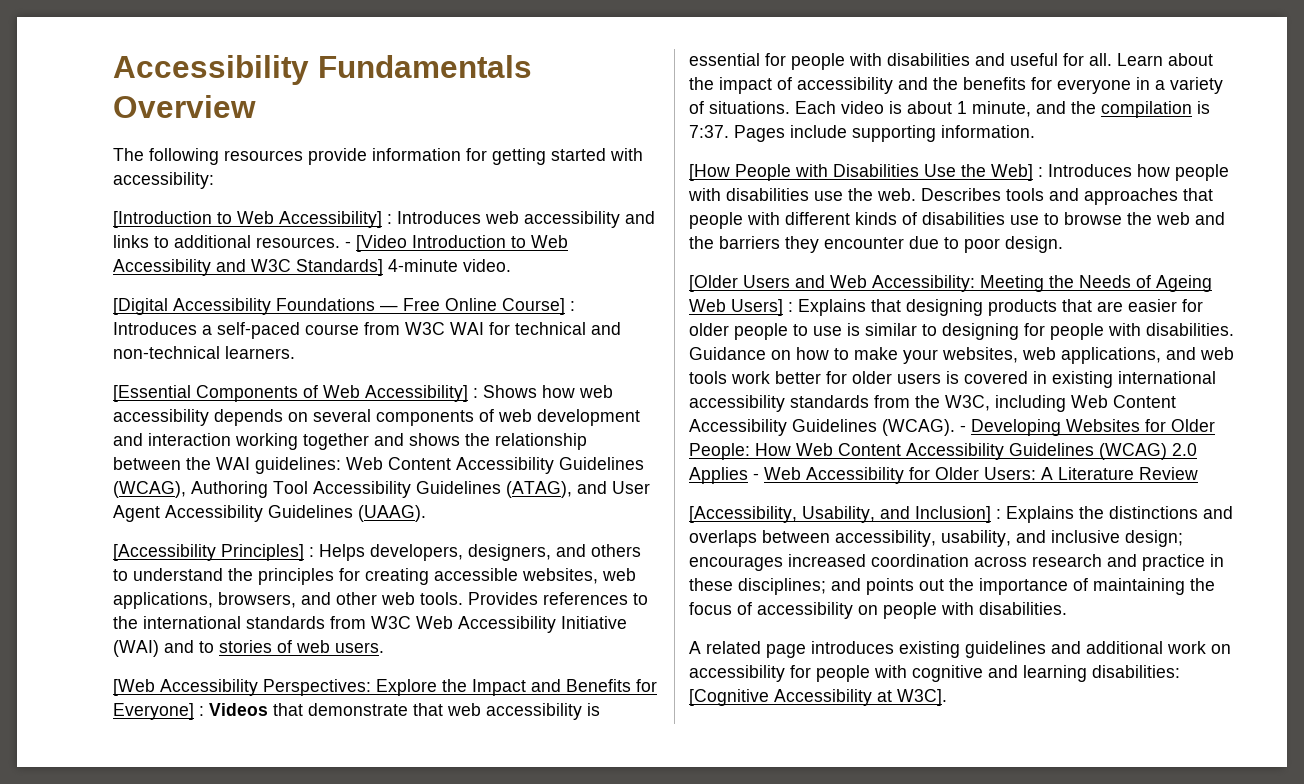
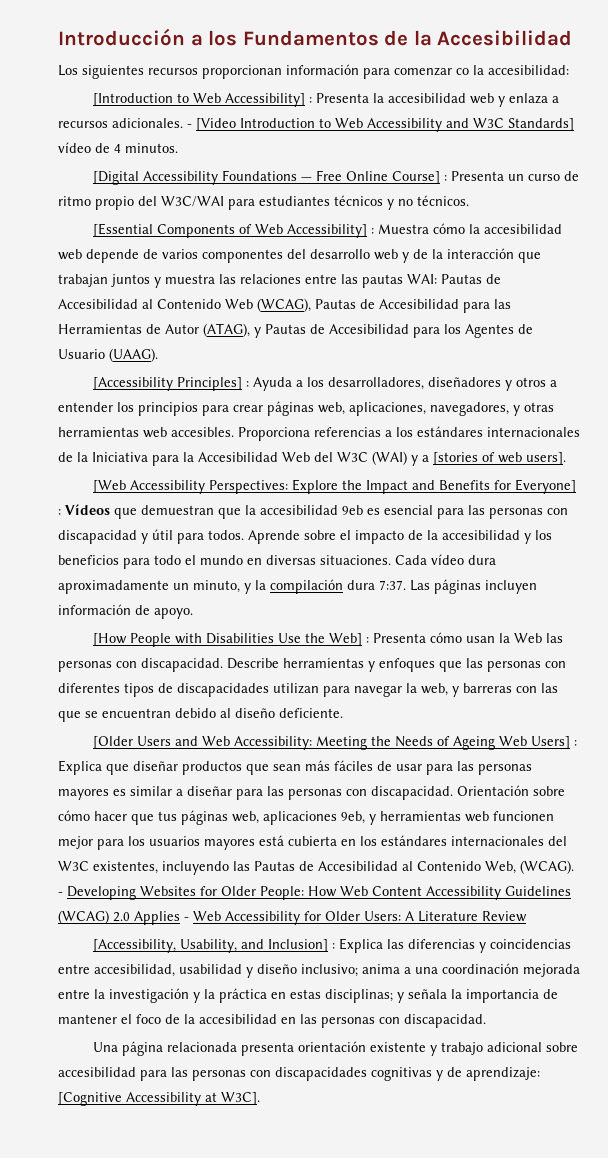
- Accessibility Fundamentals Overview
- The following resources provide information for getting started with accessibility:
+ Introducción a los Fundamentos de la Accesibilidad
+ Los siguientes recursos proporcionan información para comenzar co la accesibilidad:
- [Introduction to Web Accessibility] : Introduces web accessibility and links to additional resources.
+ [Introduction to Web Accessibility] : Presenta la accesibilidad web y enlaza a recursos adicionales.
- - [Video Introduction to Web Accessibility and W3C Standards] 4-minute video.
+ - [Video Introduction to Web Accessibility and W3C Standards] vídeo de 4 minutos.
- [Digital Accessibility Foundations — Free Online Course] : Introduces a self-paced course from W3C WAI for technical and non-technical learners.
+ [Digital Accessibility Foundations — Free Online Course] : Presenta un curso de ritmo propio del W3C/WAI para estudiantes técnicos y no técnicos.
- [Essential Components of Web Accessibility] : Shows how web accessibility depends on several components of web development and interaction working together and shows the relationship between the WAI guidelines: Web Content Accessibility Guidelines (WCAG), Authoring Tool Accessibility Guidelines (ATAG), and User Agent Accessibility Guidelines (UAAG).
- [Accessibility Principles] : Helps developers, designers, and others to understand the principles for creating accessible websites, web applications, browsers, and other web tools. Provides references to the international standards from W3C Web Accessibility Initiative (WAI) and to stories of web users.
+ [Essential Components of Web Accessibility] : Muestra cómo la accesibilidad web depende de varios componentes del desarrollo web y de la interacción que trabajan juntos y muestra las relaciones entre las pautas WAI: Pautas de Accesibilidad al Contenido Web (WCAG), Pautas de Accesibilidad para las Herramientas de Autor (ATAG), y Pautas de Accesibilidad para los Agentes de Usuario (UAAG).
+ [Accessibility Principles] : Ayuda a los desarrolladores, diseñadores y otros a entender los principios para crear páginas web, aplicaciones, navegadores, y otras herramientas web accesibles. Proporciona referencias a los estándares internacionales de la Iniciativa para la Accesibilidad Web del W3C (WAI) y a [stories of web users].
- [Web Accessibility Perspectives: Explore the Impact and Benefits for Everyone] : Videos that demonstrate that web accessibility is essential for people with disabilities and useful for all. Learn about the impact of accessibility and the benefits for everyone in a variety of situations. Each video is about 1 minute, and the compilation is 7:37. Pages include supporting information.
+ [Web Accessibility Perspectives: Explore the Impact and Benefits for Everyone] : Vídeos que demuestran que la accesibilidad 9eb es esencial para las personas con discapacidad y útil para todos. Aprende sobre el impacto de la accesibilidad y los beneficios para todo el mundo en diversas situaciones. Cada vídeo dura aproximadamente un minuto, y la compilación dura 7:37. Las páginas incluyen información de apoyo.
- [How People with Disabilities Use the Web] : Introduces how people with disabilities use the web. Describes tools and approaches that people with different kinds of disabilities use to browse the web and the barriers they encounter due to poor design.
+ [How People with Disabilities Use the Web] : Presenta cómo usan la Web las personas con discapacidad. Describe herramientas y enfoques que las personas con diferentes tipos de discapacidades utilizan para navegar la web, y barreras con las que se encuentran debido al diseño deficiente.
- [Older Users and Web Accessibility: Meeting the Needs of Ageing Web Users] : Explains that designing products that are easier for older people to use is similar to designing for people with disabilities. Guidance on how to make your websites, web applications, and web tools work better for older users is covered in existing international accessibility standards from the W3C, including Web Content Accessibility Guidelines (WCAG).
+ [Older Users and Web Accessibility: Meeting the Needs of Ageing Web Users] : Explica que diseñar productos que sean más fáciles de usar para las personas mayores es similar a diseñar para las personas con discapacidad. Orientación sobre cómo hacer que tus páginas web, aplicaciones 9eb, y herramientas web funcionen mejor para los usuarios mayores está cubierta en los estándares internacionales del W3C existentes, incluyendo las Pautas de Accesibilidad al Contenido Web, (WCAG).
- [Accessibility, Usability, and Inclusion] : Explains the distinctions and overlaps between accessibility, usability, and inclusive design; encourages increased coordination across research and practice in these disciplines; and points out the importance of maintaining the focus of accessibility on people with disabilities.
- A related page introduces existing guidelines and additional work on accessibility for people with cognitive and learning disabilities: [Cognitive Accessibility at W3C].
+ [Accessibility, Usability, and Inclusion] : Explica las diferencias y coincidencias entre accesibilidad, usabilidad y diseño inclusivo; anima a una coordinación mejorada entre la investigación y la práctica en estas disciplinas; y señala la importancia de mantener el foco de la accesibilidad en las personas con discapacidad.
+ Una página relacionada presenta orientación existente y trabajo adicional sobre accesibilidad para las personas con discapacidades cognitivas y de aprendizaje: [Cognitive Accessibility at W3C].

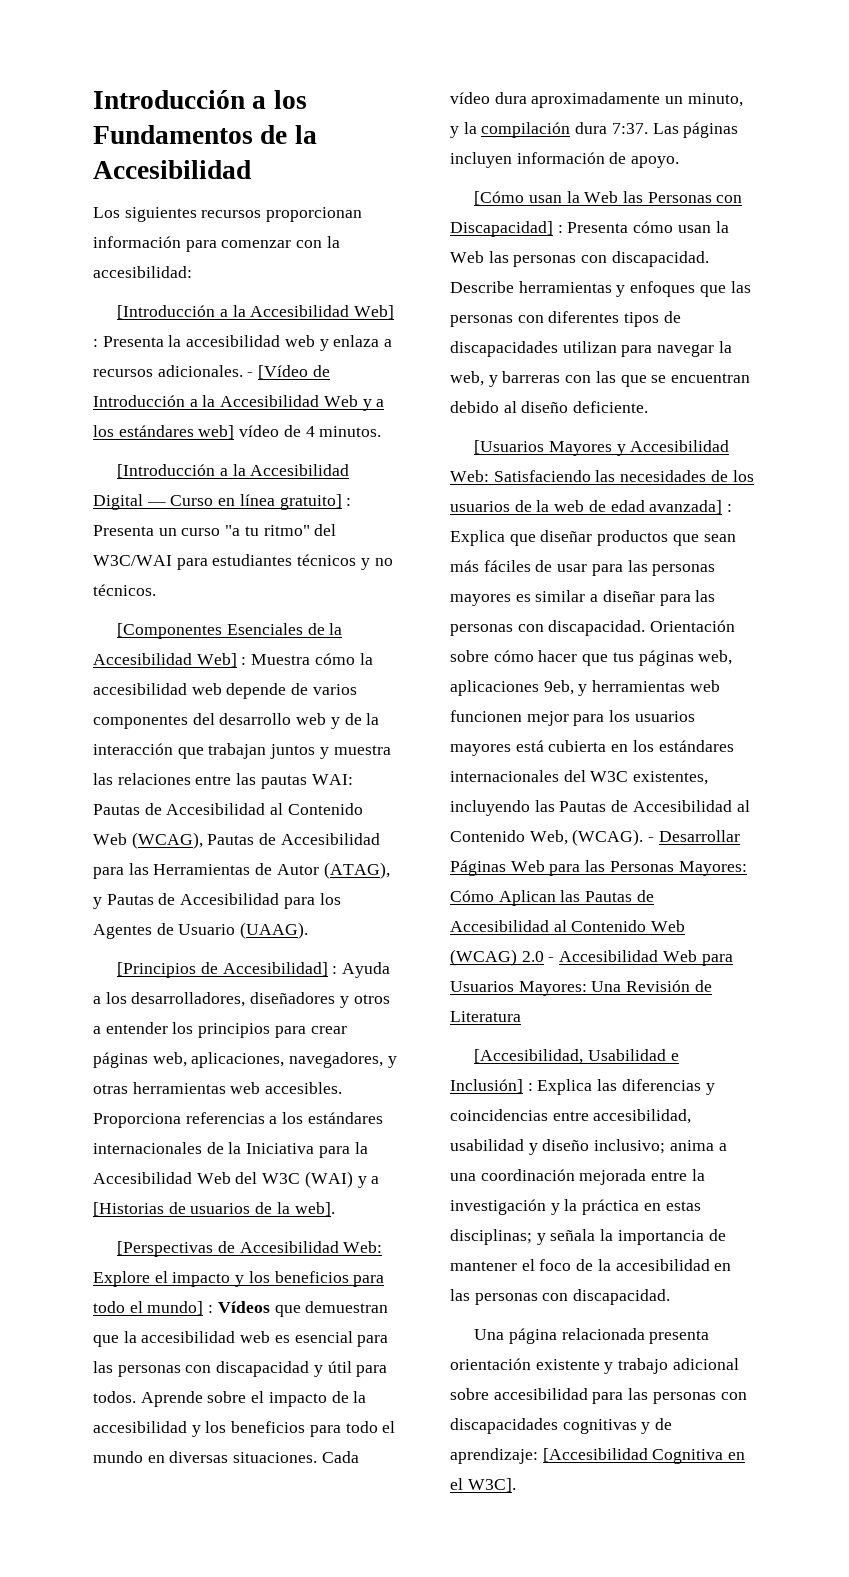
- Los siguientes recursos proporcionan información para comenzar co la accesibilidad:
+ Los siguientes recursos proporcionan información para comenzar con la accesibilidad:
- [Introduction to Web Accessibility] : Presenta la accesibilidad web y enlaza a recursos adicionales.
+ [Introducción a la Accesibilidad Web] : Presenta la accesibilidad web y enlaza a recursos adicionales.
- - [Video Introduction to Web Accessibility and W3C Standards] vídeo de 4 minutos.
- [Digital Accessibility Foundations — Free Online Course] : Presenta un curso de ritmo propio del W3C/WAI para estudiantes técnicos y no técnicos.
+ - [Vídeo de Introducción a la Accesibilidad Web y a los estándares web] vídeo de 4 minutos.
+ [Introducción a la Accesibilidad Digital — Curso en línea gratuito] : Presenta un curso "a tu ritmo" del W3C/WAI para estudiantes técnicos y no técnicos.
- [Essential Components of Web Accessibility] : Muestra cómo la accesibilidad web depende de varios componentes del desarrollo web y de la interacción que trabajan juntos y muestra las relaciones entre las pautas WAI: Pautas de Accesibilidad al Contenido Web (WCAG), Pautas de Accesibilidad para las Herramientas de Autor (ATAG), y Pautas de Accesibilidad para los Agentes de Usuario (UAAG).
+ [Componentes Esenciales de la Accesibilidad Web] : Muestra cómo la accesibilidad web depende de varios componentes del desarrollo web y de la interacción que trabajan juntos y muestra las relaciones entre las pautas WAI: Pautas de Accesibilidad al Contenido Web (WCAG), Pautas de Accesibilidad para las Herramientas de Autor (ATAG), y Pautas de Accesibilidad para los Agentes de Usuario (UAAG).
- [Accessibility Principles] : Ayuda a los desarrolladores, diseñadores y otros a entender los principios para crear páginas web, aplicaciones, navegadores, y otras herramientas web accesibles.
+ [Principios de Accesibilidad] : Ayuda a los desarrolladores, diseñadores y otros a entender los principios para crear páginas web, aplicaciones, navegadores, y otras herramientas web accesibles.
- Proporciona referencias a los estándares internacionales de la Iniciativa para la Accesibilidad Web del W3C (WAI) y a [stories of web users].
- [Web Accessibility Perspectives: Explore the Impact and Benefits for Everyone] : Vídeos que demuestran que la accesibilidad 9eb es esencial para las personas con discapacidad y útil para todos.
+ Proporciona referencias a los estándares internacionales de la Iniciativa para la Accesibilidad Web del W3C (WAI) y a [Historias de usuarios de la web].
+ [Perspectivas de Accesibilidad Web: Explore el impacto y los beneficios para todo el mundo] : Vídeos que demuestran que la accesibilidad web es esencial para las personas con discapacidad y útil para todos.
- [How People with Disabilities Use the Web] : Presenta cómo usan la Web las personas con discapacidad.
+ [Cómo usan la Web las Personas con Discapacidad] : Presenta cómo usan la Web las personas con discapacidad.
- [Older Users and Web Accessibility: Meeting the Needs of Ageing Web Users] : Explica que diseñar productos que sean más fáciles de usar para las personas mayores es similar a diseñar para las personas con discapacidad.
+ [Usuarios Mayores y Accesibilidad Web: Satisfaciendo las necesidades de los usuarios de la web de edad avanzada] : Explica que diseñar productos que sean más fáciles de usar para las personas mayores es similar a diseñar para las personas con discapacidad.
- - Developing Websites for Older People: How Web Content Accessibility Guidelines (WCAG) 2.0 Applies - Web Accessibility for Older Users: A Literature Review
- [Accessibility, Usability, and Inclusion] : Explica las diferencias y coincidencias entre accesibilidad, usabilidad y diseño inclusivo; anima a una coordinación mejorada entre la investigación y la práctica en estas disciplinas; y señala la importancia de mantener el foco de la accesibilidad en las personas con discapacidad.
+ - Desarrollar Páginas Web para las Personas Mayores: Cómo Aplican las Pautas de Accesibilidad al Contenido Web (WCAG) 2.0 - Accesibilidad Web para Usuarios Mayores: Una Revisión de Literatura
+ [Accesibilidad, Usabilidad e Inclusión] : Explica las diferencias y coincidencias entre accesibilidad, usabilidad y diseño inclusivo; anima a una coordinación mejorada entre la investigación y la práctica en estas disciplinas; y señala la importancia de mantener el foco de la accesibilidad en las personas con discapacidad.
- Una página relacionada presenta orientación existente y trabajo adicional sobre accesibilidad para las personas con discapacidades cognitivas y de aprendizaje: [Cognitive Accessibility at W3C].
+ Una página relacionada presenta orientación existente y trabajo adicional sobre accesibilidad para las personas con discapacidades cognitivas y de aprendizaje: [Accesibilidad Cognitiva en el W3C].

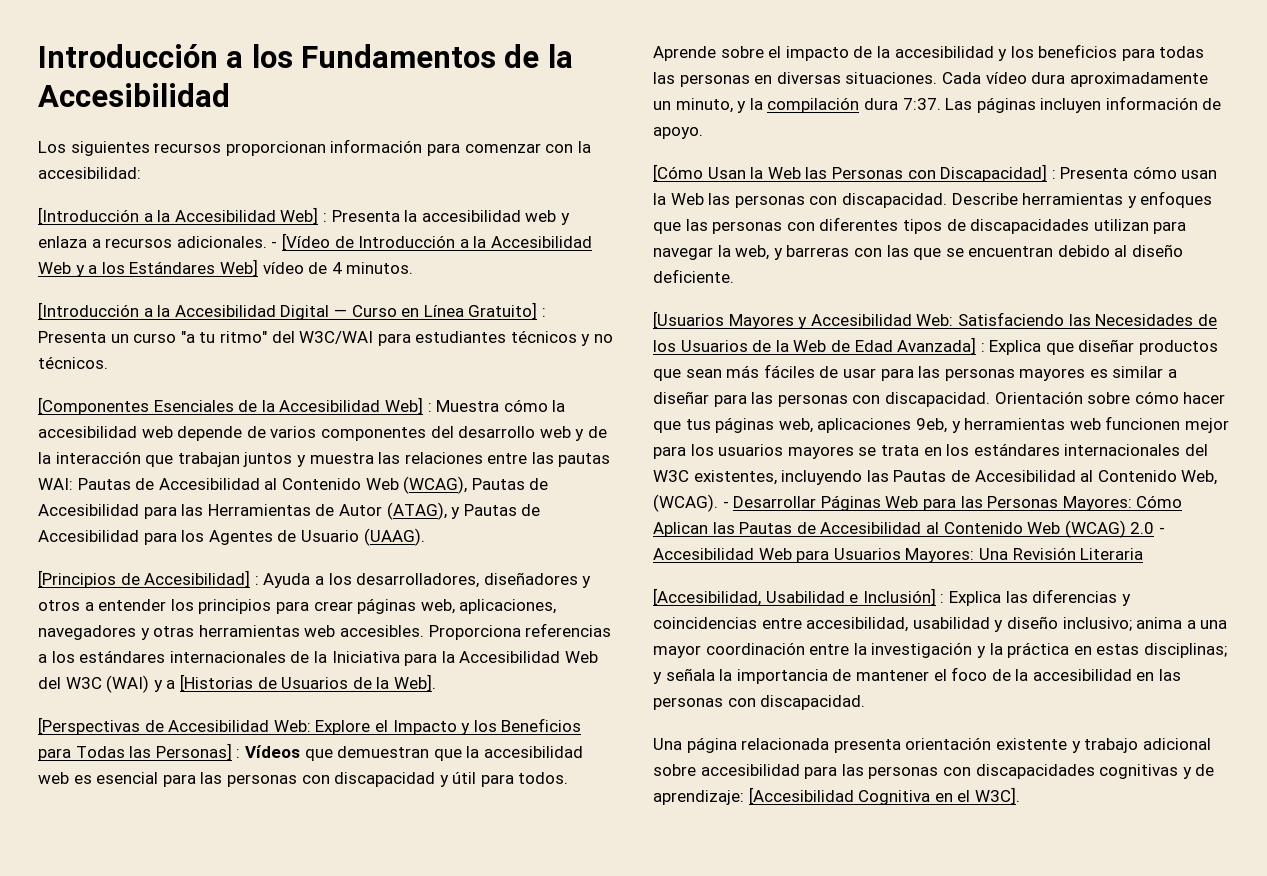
- - [Vídeo de Introducción a la Accesibilidad Web y a los estándares web] vídeo de 4 minutos.
+ - [Vídeo de Introducción a la Accesibilidad Web y a los Estándares Web] vídeo de 4 minutos.
- [Introducción a la Accesibilidad Digital — Curso en línea gratuito] : Presenta un curso "a tu ritmo" del W3C/WAI para estudiantes técnicos y no técnicos.
+ [Introducción a la Accesibilidad Digital — Curso en Línea Gratuito] : Presenta un curso "a tu ritmo" del W3C/WAI para estudiantes técnicos y no técnicos.
- [Principios de Accesibilidad] : Ayuda a los desarrolladores, diseñadores y otros a entender los principios para crear páginas web, aplicaciones, navegadores, y otras herramientas web accesibles.
+ [Principios de Accesibilidad] : Ayuda a los desarrolladores, diseñadores y otros a entender los principios para crear páginas web, aplicaciones, navegadores y otras herramientas web accesibles.
- Proporciona referencias a los estándares internacionales de la Iniciativa para la Accesibilidad Web del W3C (WAI) y a [Historias de usuarios de la web].
+ Proporciona referencias a los estándares internacionales de la Iniciativa para la Accesibilidad Web del W3C (WAI) y a [Historias de Usuarios de la Web].
- [Perspectivas de Accesibilidad Web: Explore el impacto y los beneficios para todo el mundo] : Vídeos que demuestran que la accesibilidad web es esencial para las personas con discapacidad y útil para todos.
+ [Perspectivas de Accesibilidad Web: Explore el Impacto y los Beneficios para Todas las Personas] : Vídeos que demuestran que la accesibilidad web es esencial para las personas con discapacidad y útil para todos.
- Aprende sobre el impacto de la accesibilidad y los beneficios para todo el mundo en diversas situaciones.
+ Aprende sobre el impacto de la accesibilidad y los beneficios para todas las personas en diversas situaciones.
- [Cómo usan la Web las Personas con Discapacidad] : Presenta cómo usan la Web las personas con discapacidad.
+ [Cómo Usan la Web las Personas con Discapacidad] : Presenta cómo usan la Web las personas con discapacidad.
- [Usuarios Mayores y Accesibilidad Web: Satisfaciendo las necesidades de los usuarios de la web de edad avanzada] : Explica que diseñar productos que sean más fáciles de usar para las personas mayores es similar a diseñar para las personas con discapacidad.
+ [Usuarios Mayores y Accesibilidad Web: Satisfaciendo las Necesidades de los Usuarios de la Web de Edad Avanzada] : Explica que diseñar productos que sean más fáciles de usar para las personas mayores es similar a diseñar para las personas con discapacidad.
- Orientación sobre cómo hacer que tus páginas web, aplicaciones 9eb, y herramientas web funcionen mejor para los usuarios mayores está cubierta en los estándares internacionales del W3C existentes, incluyendo las Pautas de Accesibilidad al Contenido Web, (WCAG).
+ Orientación sobre cómo hacer que tus páginas web, aplicaciones 9eb, y herramientas web funcionen mejor para los usuarios mayores se trata en los estándares internacionales del W3C existentes, incluyendo las Pautas de Accesibilidad al Contenido Web, (WCAG).
- - Desarrollar Páginas Web para las Personas Mayores: Cómo Aplican las Pautas de Accesibilidad al Contenido Web (WCAG) 2.0 - Accesibilidad Web para Usuarios Mayores: Una Revisión de Literatura
+ - Desarrollar Páginas Web para las Personas Mayores: Cómo Aplican las Pautas de Accesibilidad al Contenido Web (WCAG) 2.0 - Accesibilidad Web para Usuarios Mayores: Una Revisión Literaria
- [Accesibilidad, Usabilidad e Inclusión] : Explica las diferencias y coincidencias entre accesibilidad, usabilidad y diseño inclusivo; anima a una coordinación mejorada entre la investigación y la práctica en estas disciplinas; y señala la importancia de mantener el foco de la accesibilidad en las personas con discapacidad.
+ [Accesibilidad, Usabilidad e Inclusión] : Explica las diferencias y coincidencias entre accesibilidad, usabilidad y diseño inclusivo; anima a una mayor coordinación entre la investigación y la práctica en estas disciplinas; y señala la importancia de mantener el foco de la accesibilidad en las personas con discapacidad.

